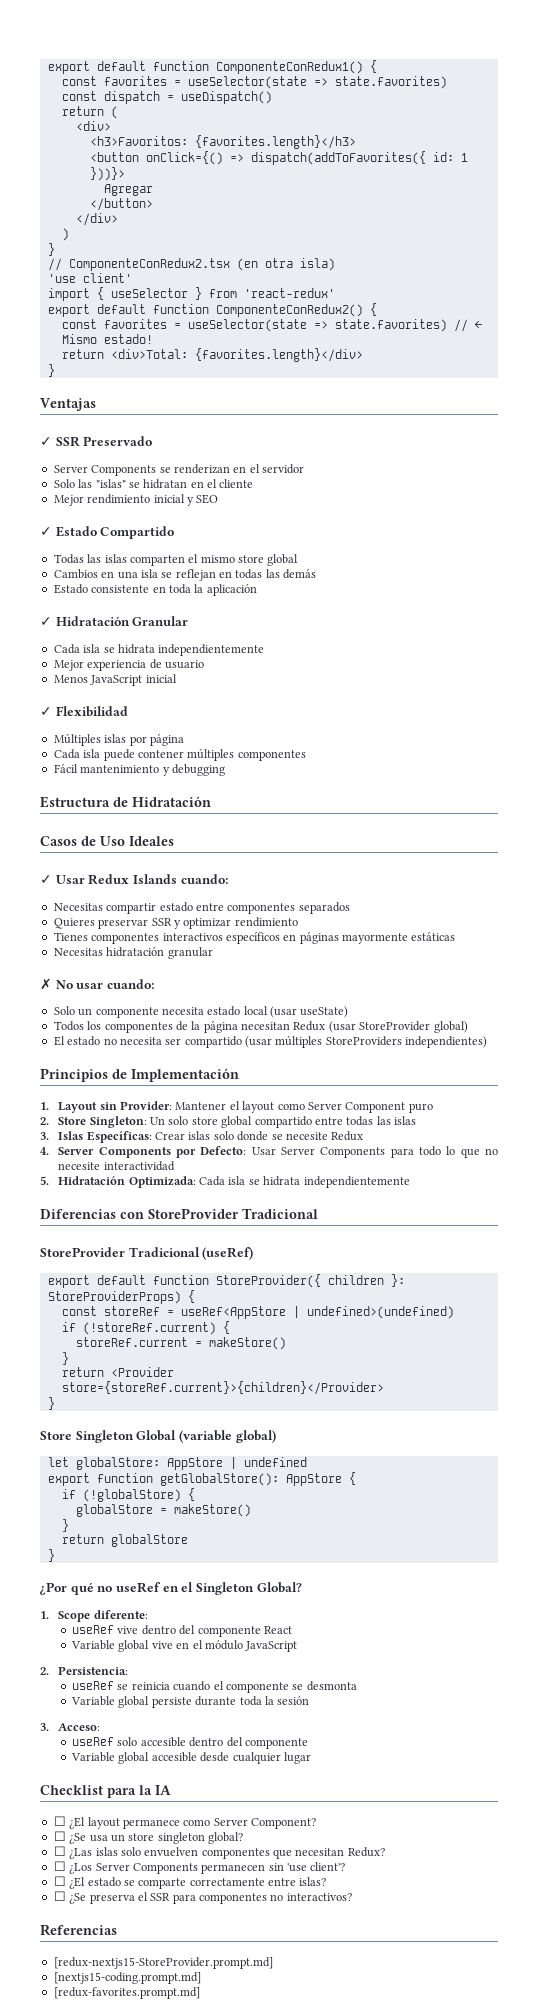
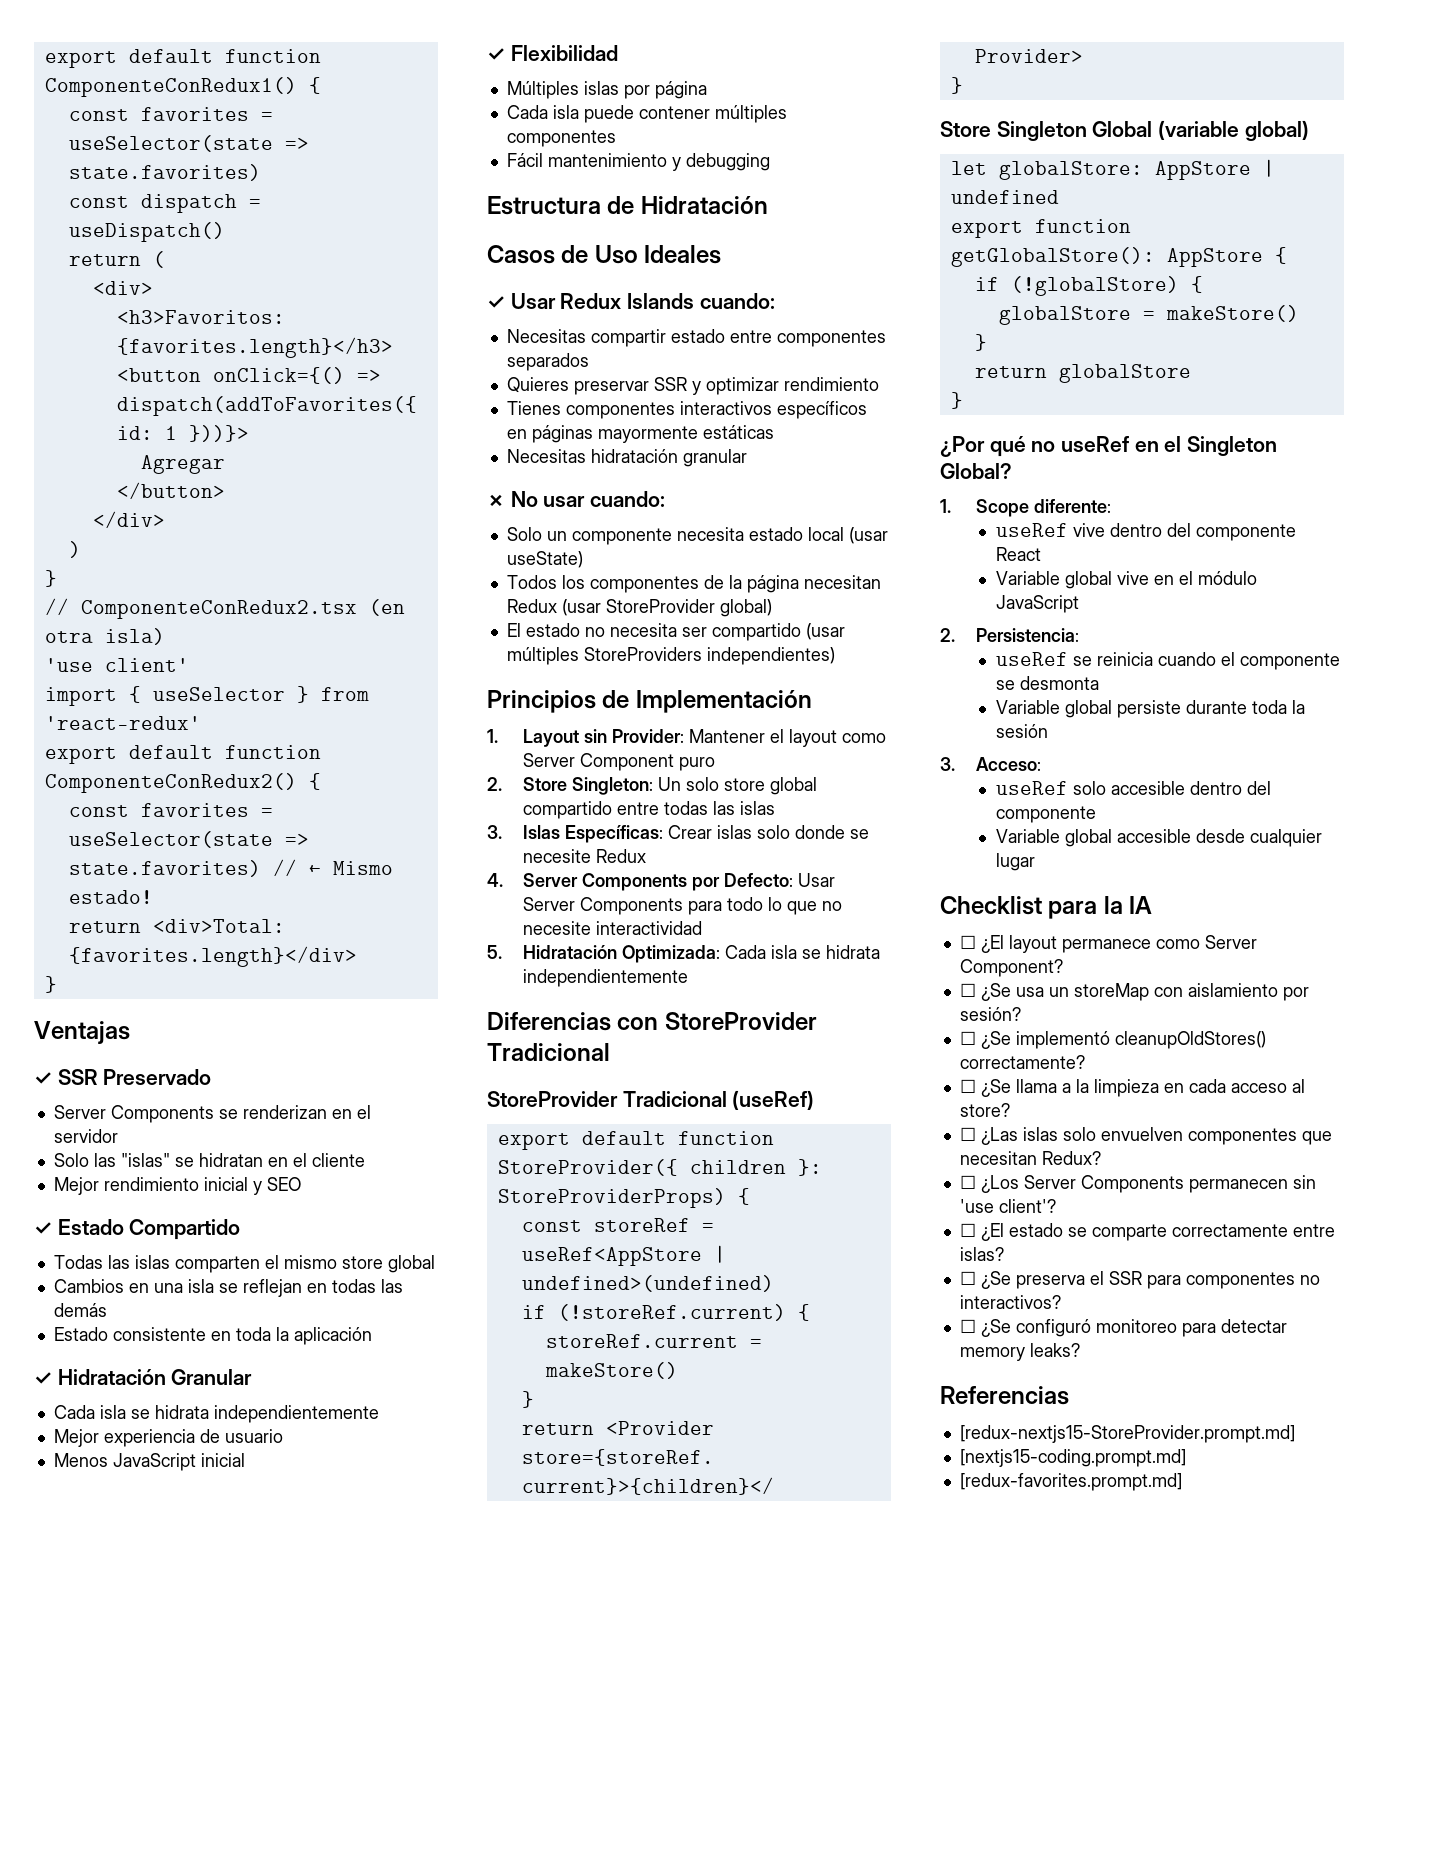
- ☐ ¿Se usa un store singleton global?
+ ☐ ¿Se usa un storeMap con aislamiento por sesión?
+ ☐ ¿Se implementó cleanupOldStores() correctamente?
+ ☐ ¿Se llama a la limpieza en cada acceso al store?
+ ☐ ¿Se configuró monitoreo para detectar memory leaks?

